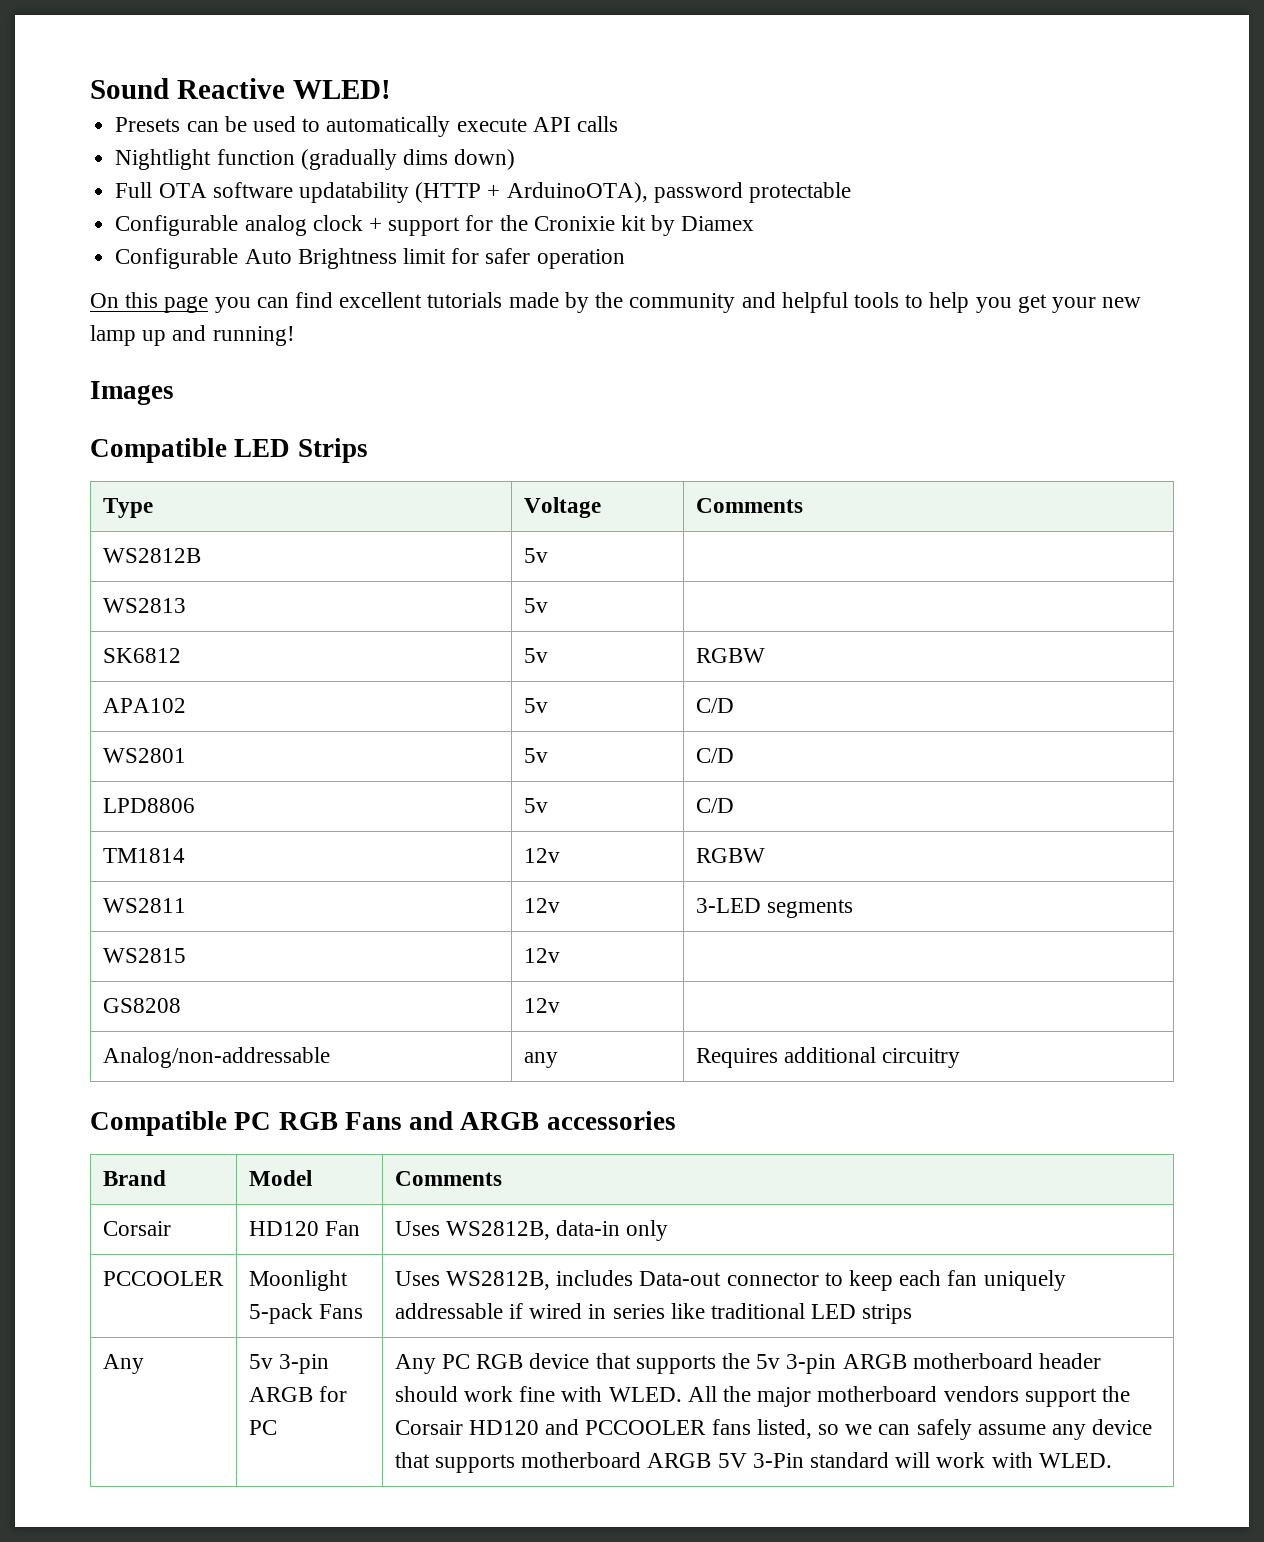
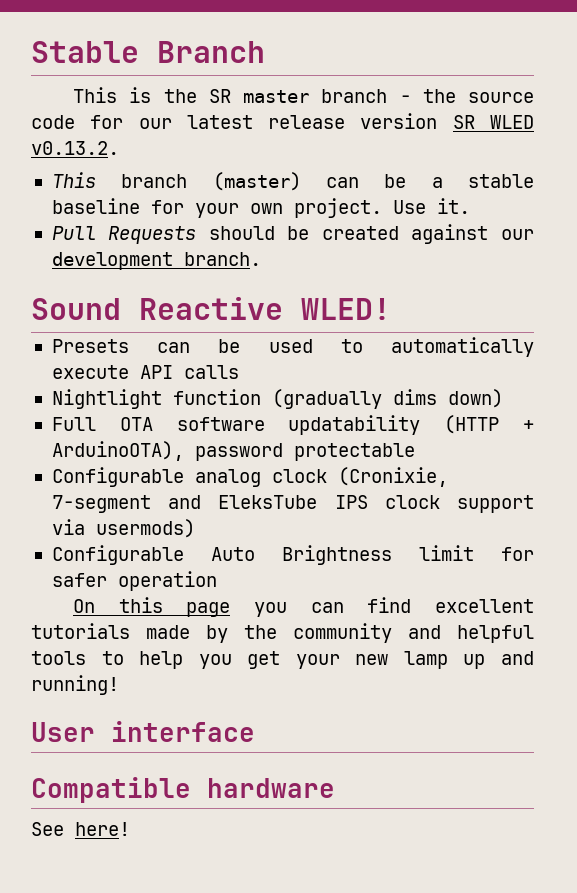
+ Stable Branch
+ This is the SR master branch - the source code for our latest release version SR WLED v0.13.2.
+ This branch (master) can be a stable baseline for your own project. Use it.
+ Pull Requests should be created against our development branch.
- Configurable analog clock + support for the Cronixie kit by Diamex
+ Configurable analog clock (Cronixie, 7-segment and EleksTube IPS clock support via usermods)
- Images
- Compatible LED Strips
- Type | Voltage | Comments
- WS2812B | 5v |
- WS2813 | 5v |
- SK6812 | 5v | RGBW
- APA102 | 5v | C/D
- WS2801 | 5v | C/D
- LPD8806 | 5v | C/D
- TM1814 | 12v | RGBW
- WS2811 | 12v | 3-LED segments
- WS2815 | 12v |
- GS8208 | 12v |
- Analog/non-addressable | any | Requires additional circuitry
- Compatible PC RGB Fans and ARGB accessories
- Brand | Model | Comments
- Corsair | HD120 Fan | Uses WS2812B, data-in only
- PCCOOLER | Moonlight 5-pack Fans | Uses WS2812B, includes Data-out connector to keep each fan uniquely addressable if wired in series like traditional LED strips
- Any | 5v 3-pin ARGB for PC | Any PC RGB device that supports the 5v 3-pin ARGB motherboard header should work fine with WLED. All the major motherboard vendors support the Corsair HD120 and PCCOOLER fans listed, so we can safely assume any device that supports motherboard ARGB 5V 3-Pin standard will work with WLED.
+ User interface
+ Compatible hardware
+ See here!

